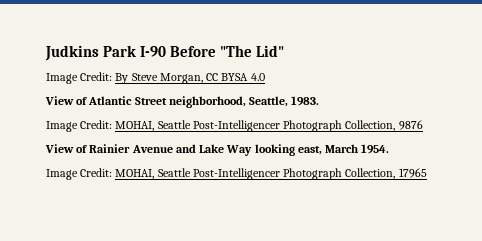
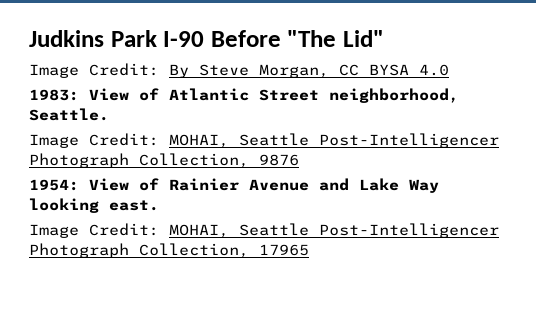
- View of Atlantic Street neighborhood, Seattle, 1983.
+ 1983: View of Atlantic Street neighborhood, Seattle.
- View of Rainier Avenue and Lake Way looking east, March 1954.
+ 1954: View of Rainier Avenue and Lake Way looking east.

